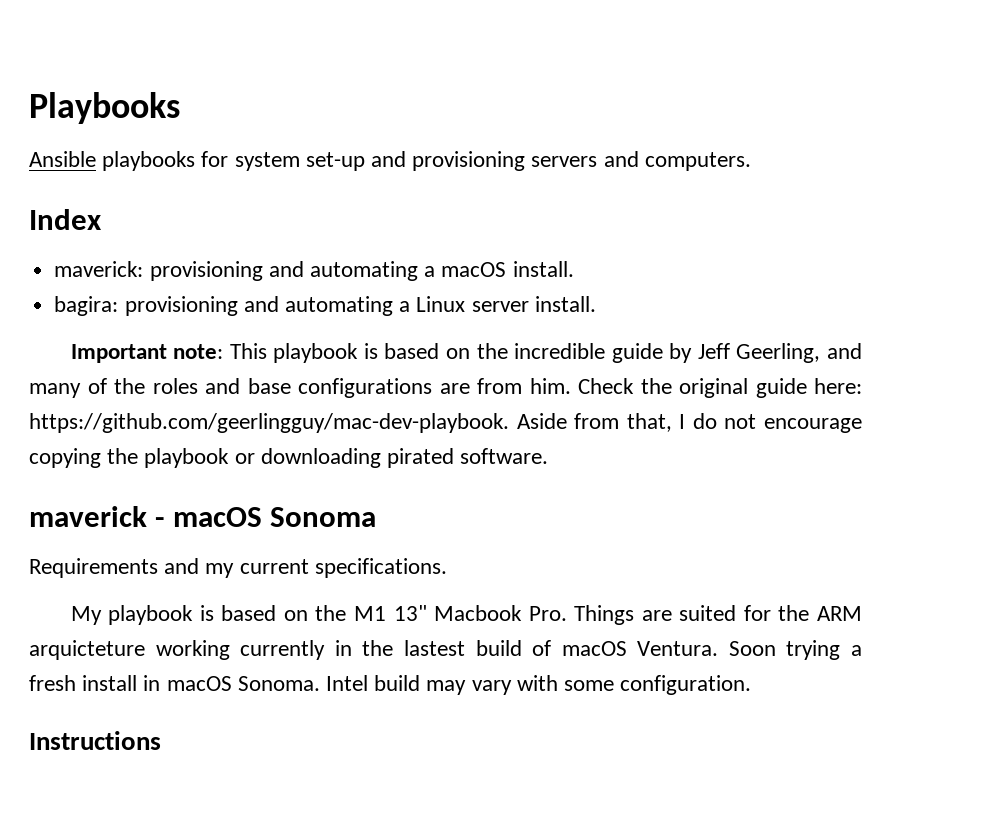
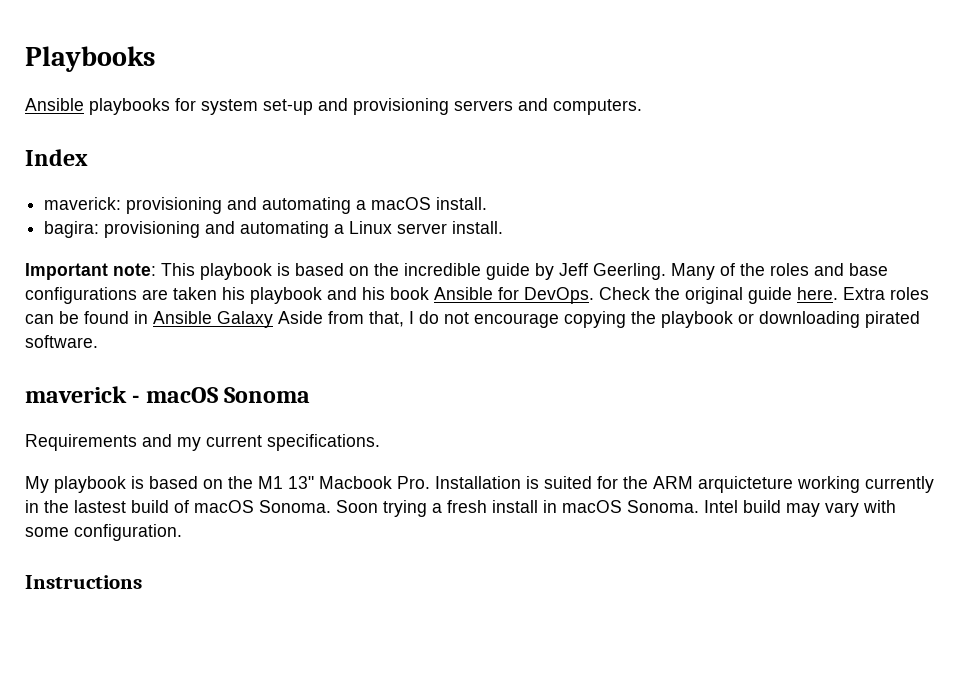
- Important note: This playbook is based on the incredible guide by Jeff Geerling, and many of the roles and base configurations are from him. Check the original guide here: https://github.com/geerlingguy/mac-dev-playbook. Aside from that, I do not encourage copying the playbook or downloading pirated software.
+ Important note: This playbook is based on the incredible guide by Jeff Geerling. Many of the roles and base configurations are taken his playbook and his book Ansible for DevOps. Check the original guide here. Extra roles can be found in Ansible Galaxy Aside from that, I do not encourage copying the playbook or downloading pirated software.
- My playbook is based on the M1 13" Macbook Pro. Things are suited for the ARM arquicteture working currently in the lastest build of macOS Ventura.
+ My playbook is based on the M1 13" Macbook Pro. Installation is suited for the ARM arquicteture working currently in the lastest build of macOS Sonoma.

